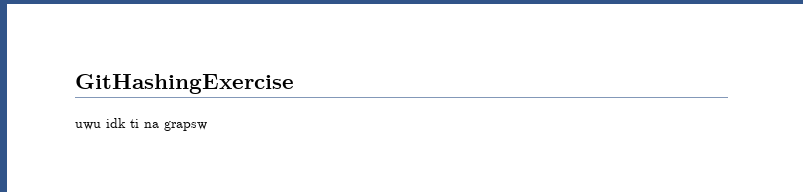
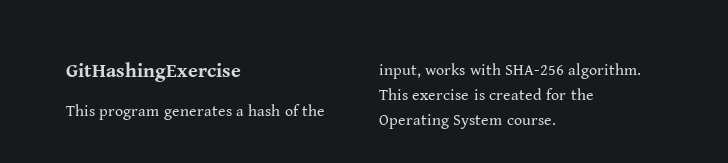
- uwu idk ti na grapsw
+ This program generates a hash of the input, works with SHA-256 algorithm. This exercise is created for the Operating System course.

